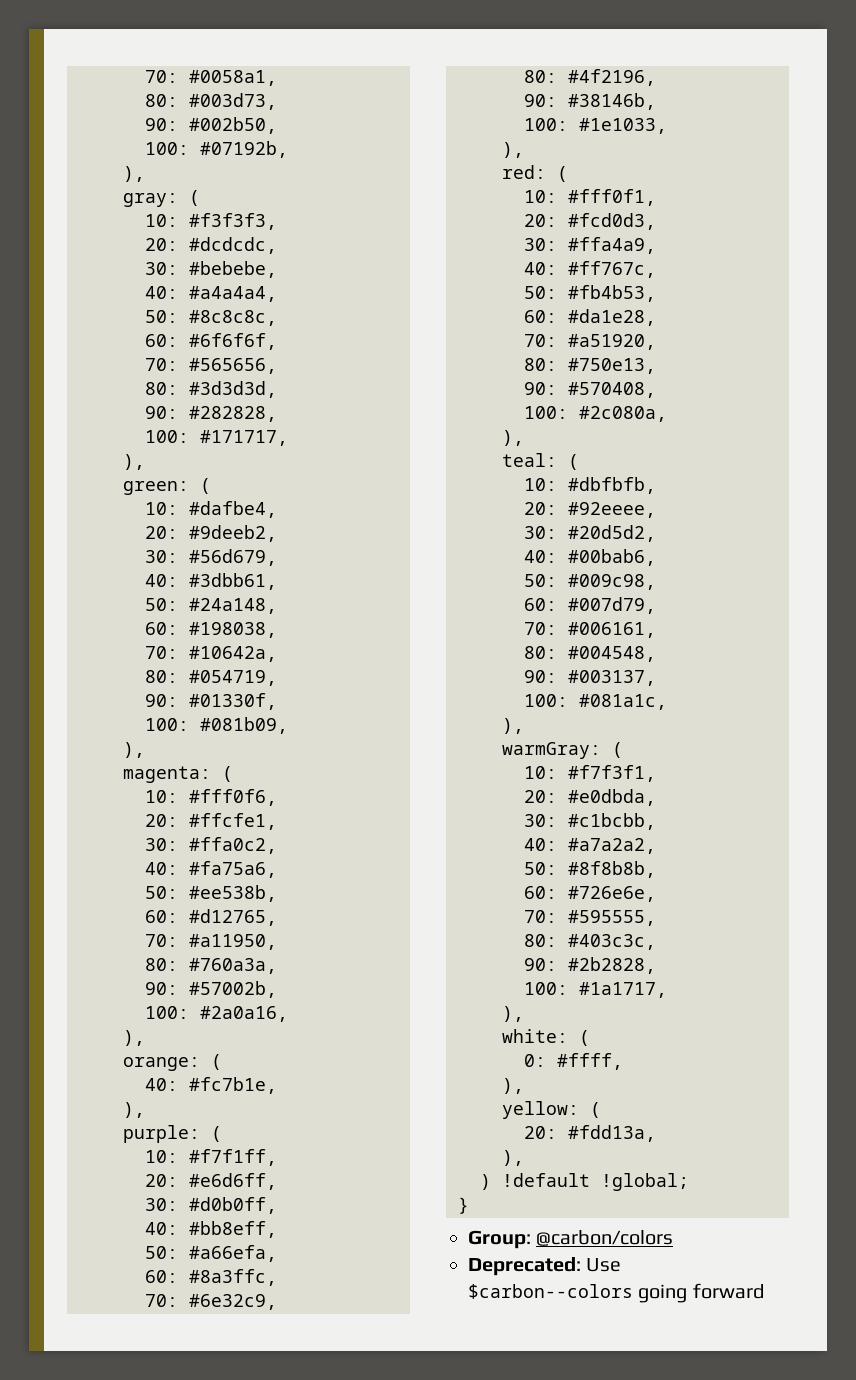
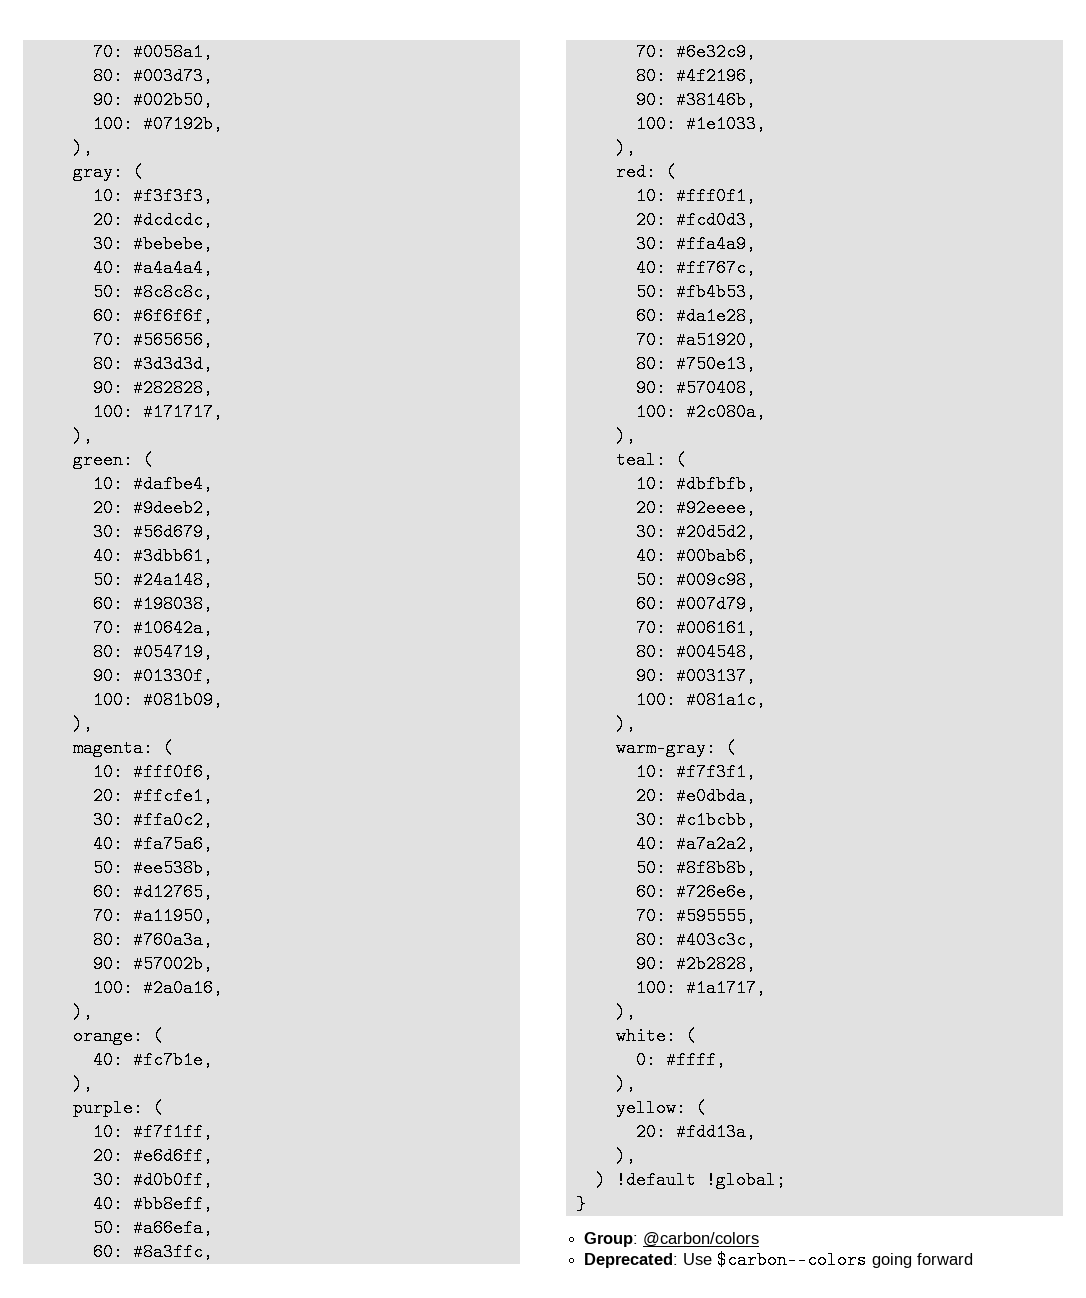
- warmGray: (
+ warm-gray: (

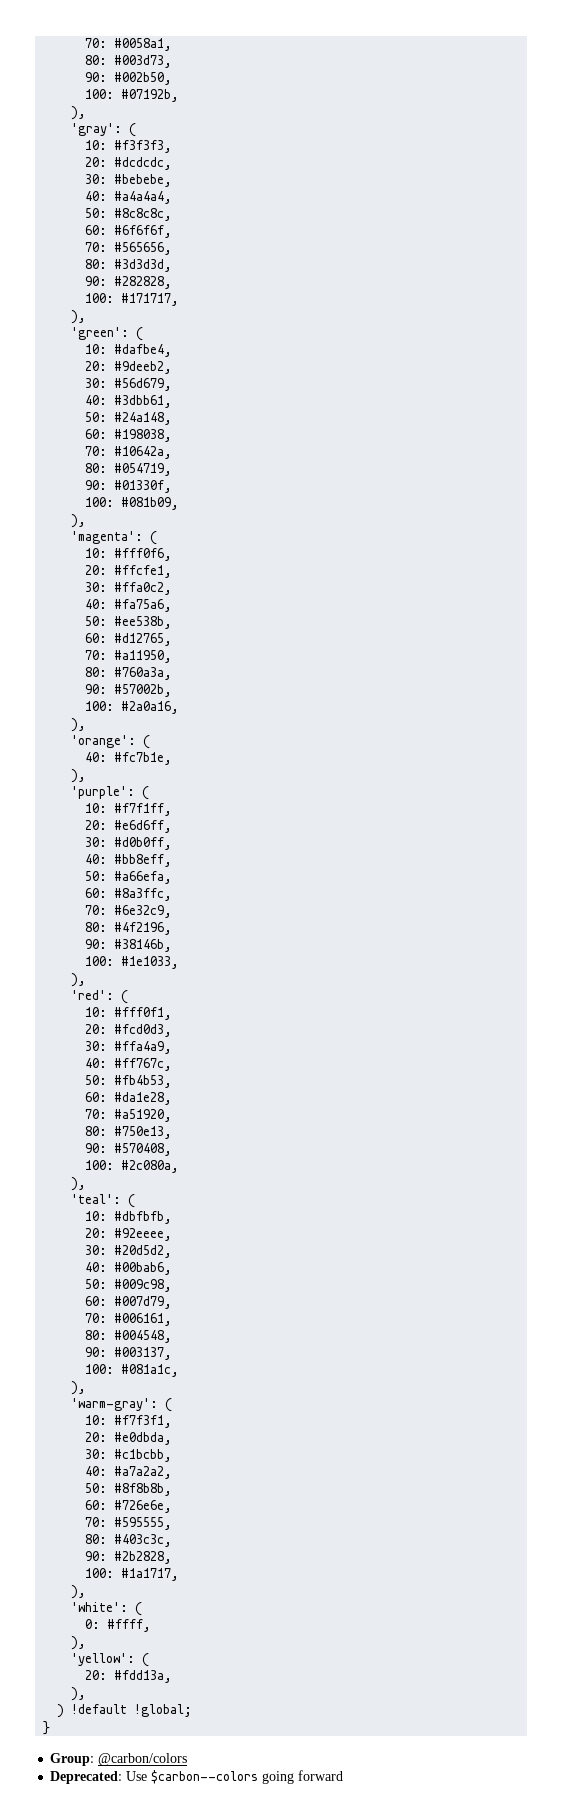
- gray: (
+ 'gray': (
- green: (
+ 'green': (
- magenta: (
+ 'magenta': (
- orange: (
+ 'orange': (
- purple: (
+ 'purple': (
- red: (
+ 'red': (
- teal: (
+ 'teal': (
- warm-gray: (
+ 'warm-gray': (
- white: (
+ 'white': (
- yellow: (
+ 'yellow': (

